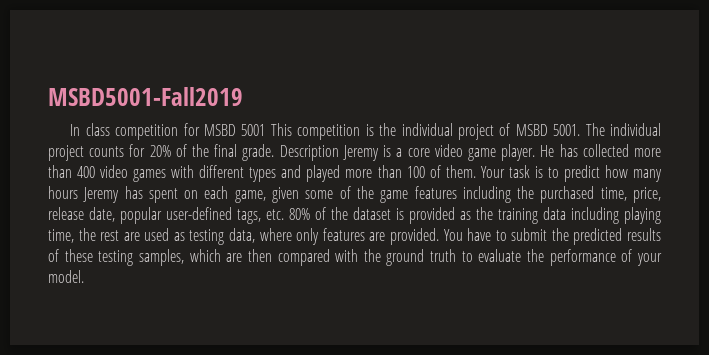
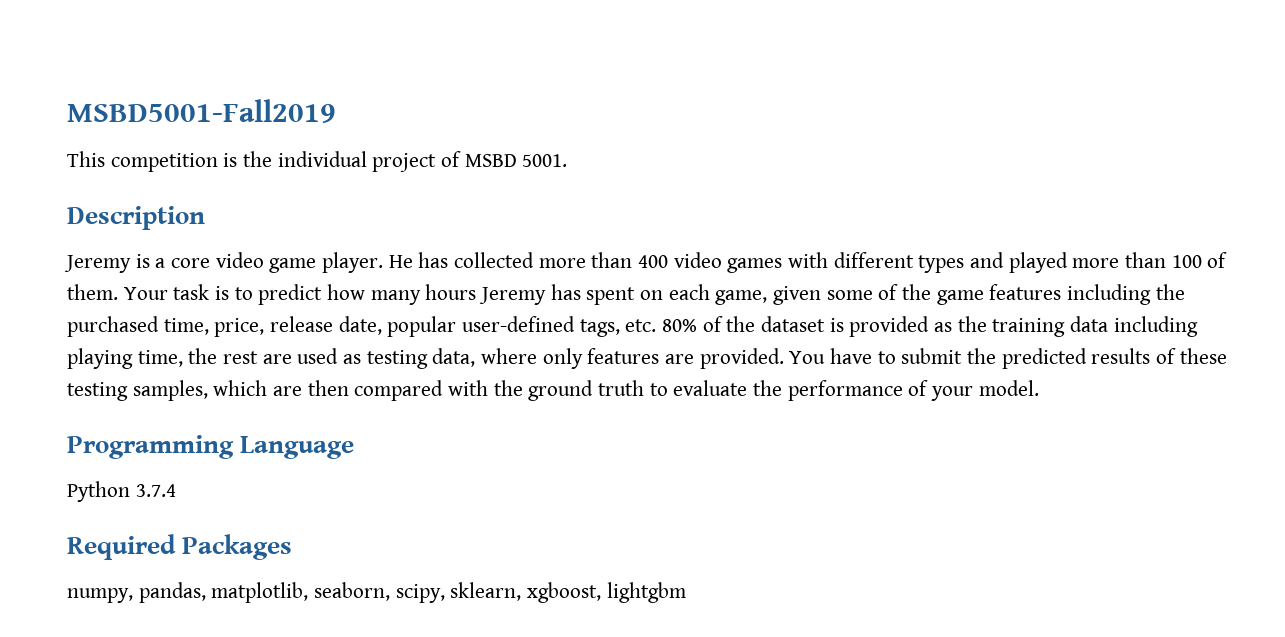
- In class competition for MSBD 5001 This competition is the individual project of MSBD 5001. The individual project counts for 20% of the final grade. Description Jeremy is a core video game player.
+ This competition is the individual project of MSBD 5001.
+ Description
+ Jeremy is a core video game player.
+ Programming Language
+ Python 3.7.4
+ Required Packages
+ numpy, pandas, matplotlib, seaborn, scipy, sklearn, xgboost, lightgbm

